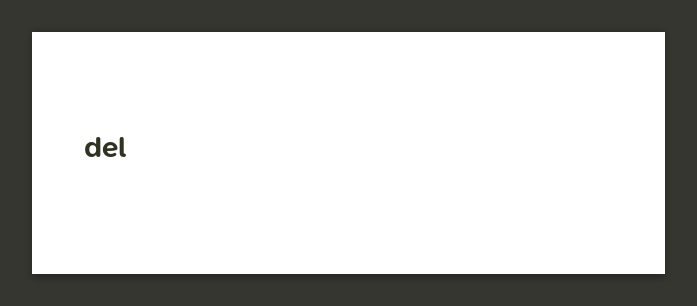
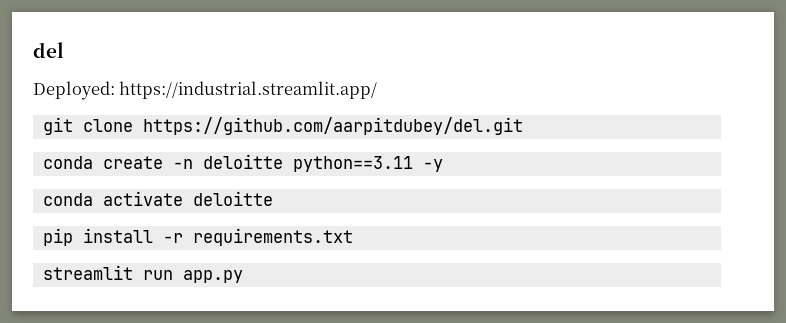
+ Deployed: https://industrial.streamlit.app/
+ git clone https://github.com/aarpitdubey/del.git
+ conda create -n deloitte python==3.11 -y
+ conda activate deloitte
+ pip install -r requirements.txt
+ streamlit run app.py

